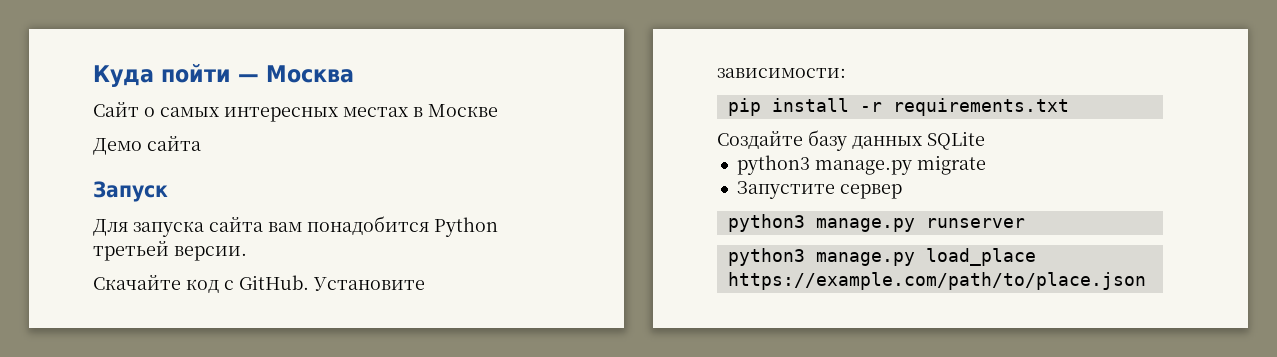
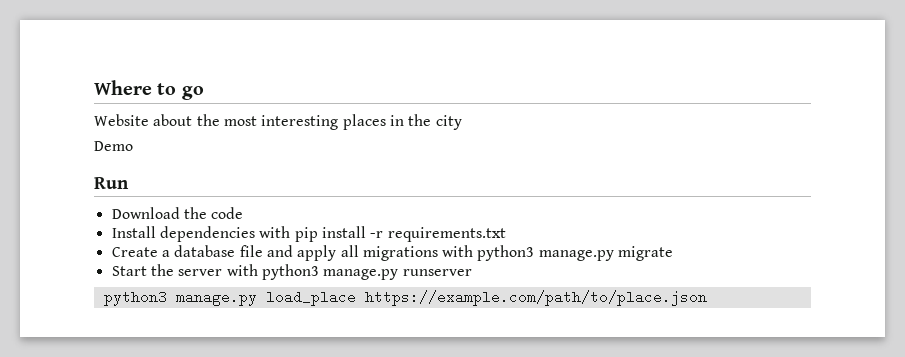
- Куда пойти — Москва
- Сайт о самых интересных местах в Москве
- Демо сайта
- Запуск
- Для запуска сайта вам понадобится Python третьей версии.
- Скачайте код с GitHub. Установите зависимости:
- pip install -r requirements.txt
- Создайте базу данных SQLite
- python3 manage.py migrate
+ Where to go
+ Website about the most interesting places in the city
+ Demo
+ Run
+ Download the code
+ Install dependencies with pip install -r requirements.txt
+ Create a database file and apply all migrations with python3 manage.py migrate
- Запустите сервер
- python3 manage.py runserver
+ Start the server with python3 manage.py runserver

